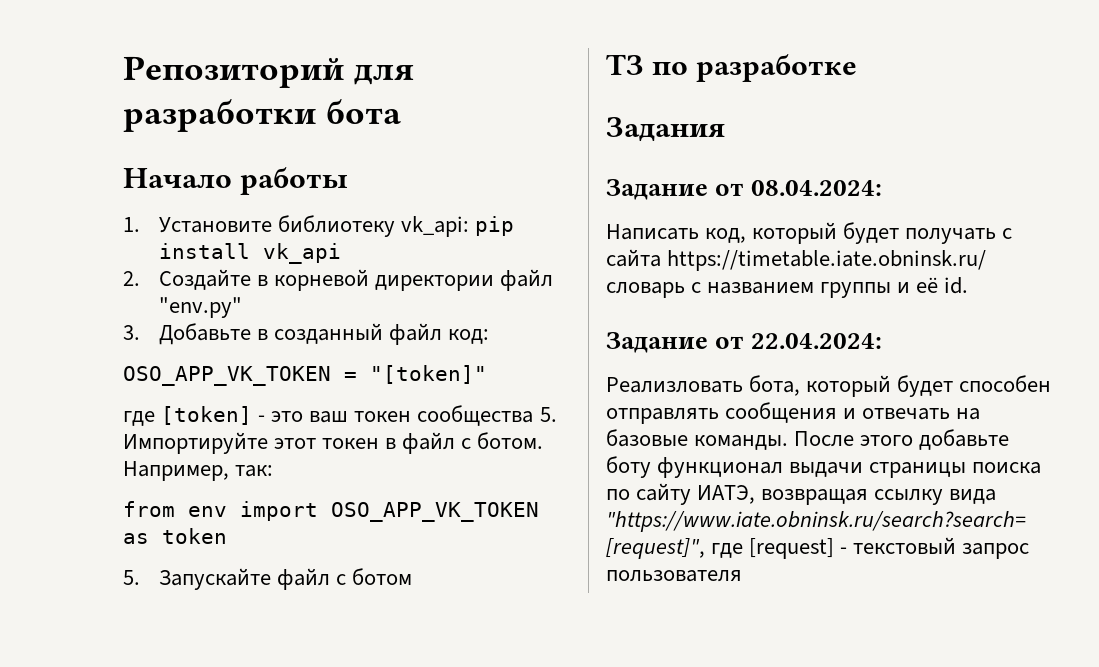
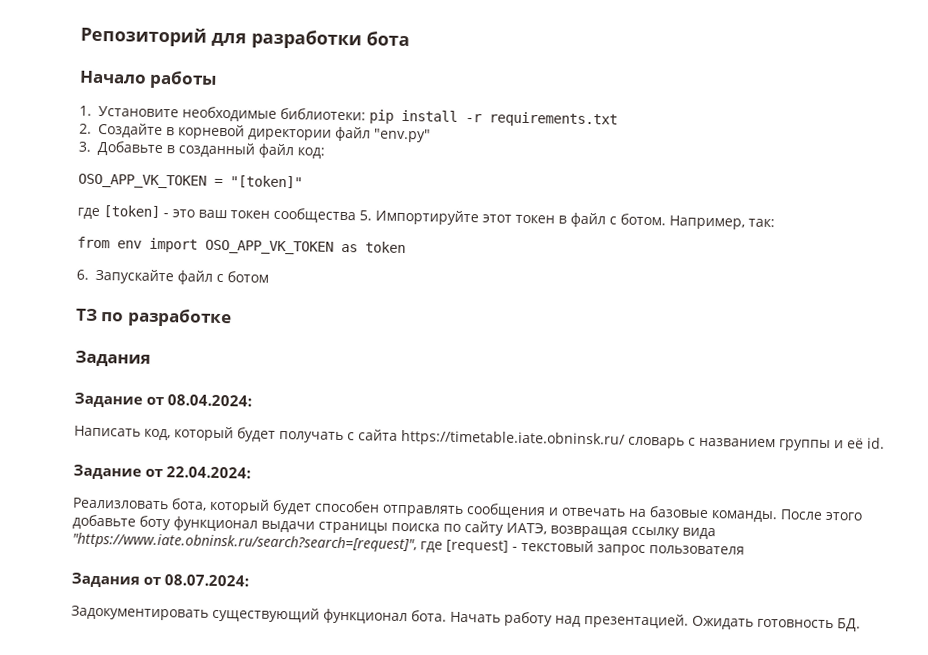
- 1. Установите библиотеку vk_api: pip install vk_api
+ 1. Установите необходимые библиотеки: pip install -r requirements.txt
- 5. Запускайте файл с ботом
+ 6. Запускайте файл с ботом
+ Задания от 08.07.2024:
+ Задокументировать существующий функционал бота. Начать работу над презентацией. Ожидать готовность БД.

